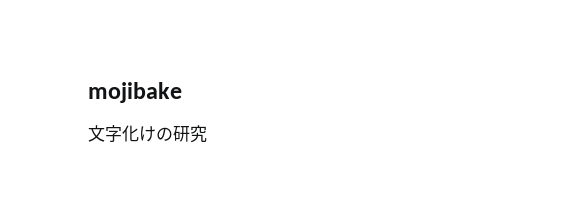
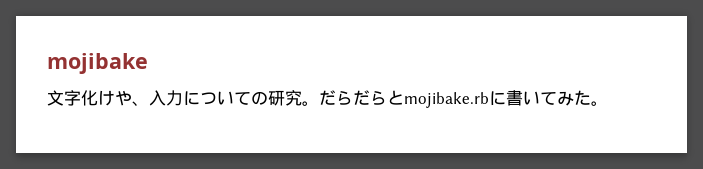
- 文字化けの研究
+ 文字化けや、入力についての研究。だらだらとmojibake.rbに書いてみた。

